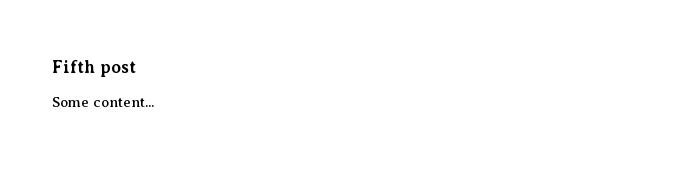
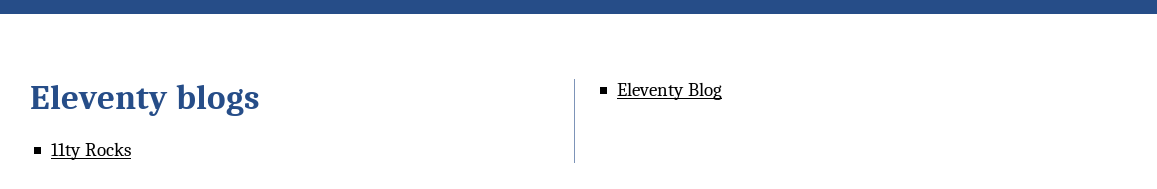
- Fifth post
- Some content...
+ Eleventy blogs
+ 11ty Rocks
+ Eleventy Blog

